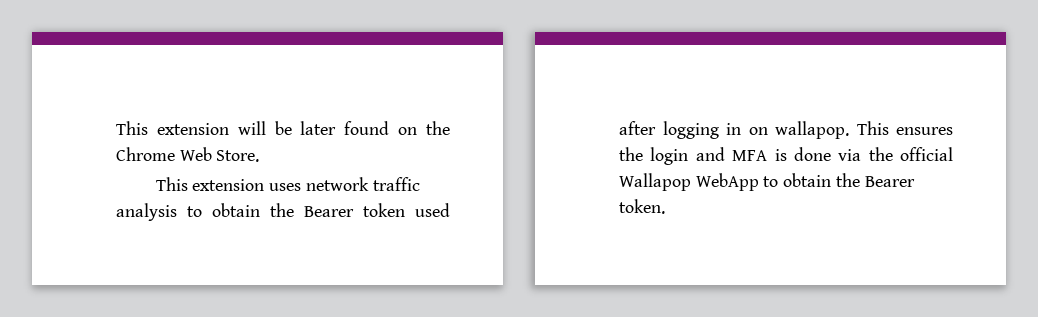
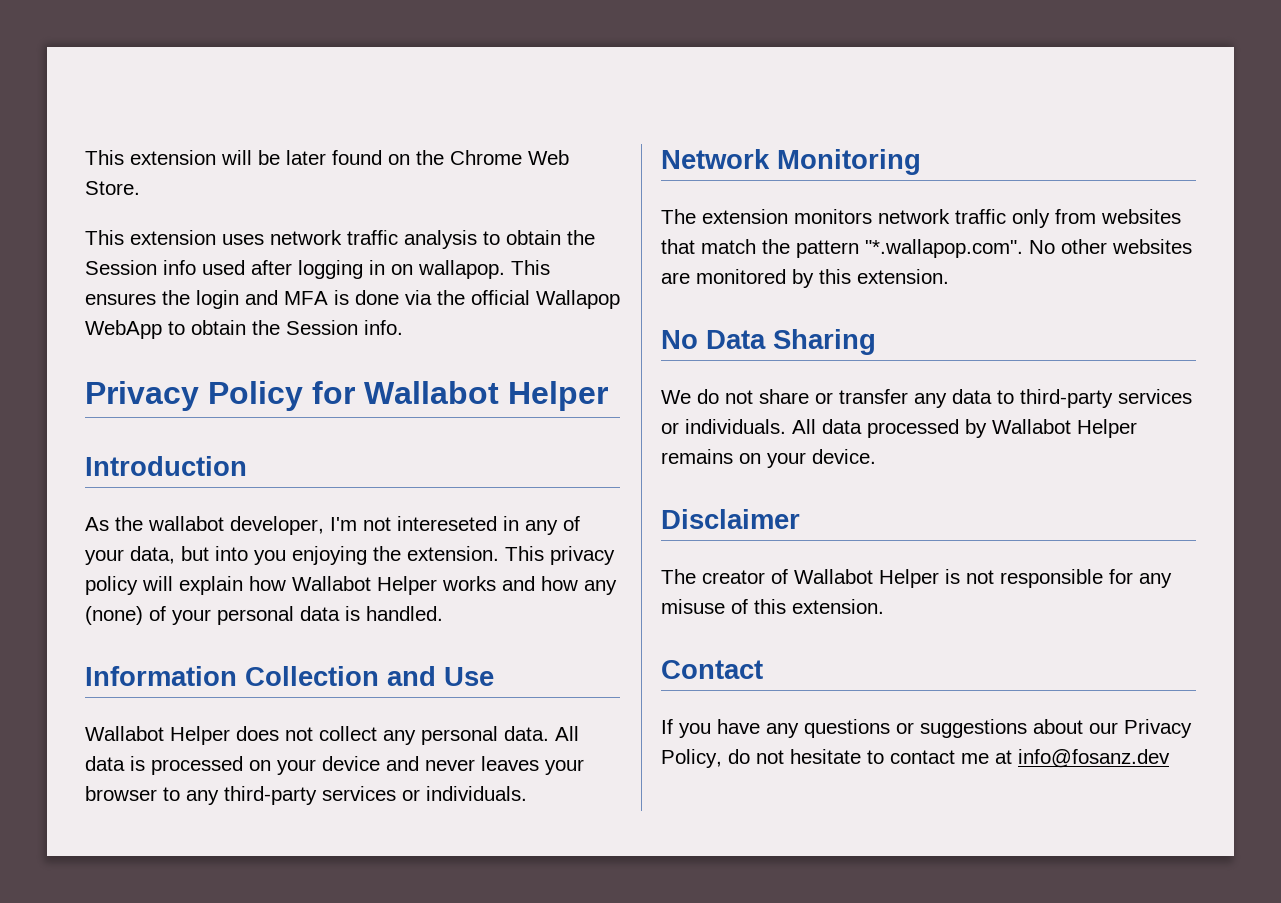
- This extension uses network traffic analysis to obtain the Bearer token used after logging in on wallapop.
+ This extension uses network traffic analysis to obtain the Session info used after logging in on wallapop.
- This ensures the login and MFA is done via the official Wallapop WebApp to obtain the Bearer token.
+ This ensures the login and MFA is done via the official Wallapop WebApp to obtain the Session info.
+ Privacy Policy for Wallabot Helper
+ Introduction
+ As the wallabot developer, I'm not intereseted in any of your data, but into you enjoying the extension. This privacy policy will explain how Wallabot Helper works and how any (none) of your personal data is handled.
+ Information Collection and Use
+ Wallabot Helper does not collect any personal data. All data is processed on your device and never leaves your browser to any third-party services or individuals.
+ Network Monitoring
+ The extension monitors network traffic only from websites that match the pattern "*.wallapop.com". No other websites are monitored by this extension.
+ No Data Sharing
+ We do not share or transfer any data to third-party services or individuals. All data processed by Wallabot Helper remains on your device.
+ Disclaimer
+ The creator of Wallabot Helper is not responsible for any misuse of this extension.
+ Contact
+ If you have any questions or suggestions about our Privacy Policy, do not hesitate to contact me at info@fosanz.dev

